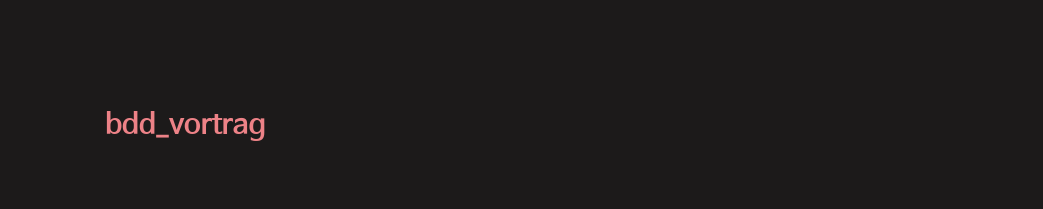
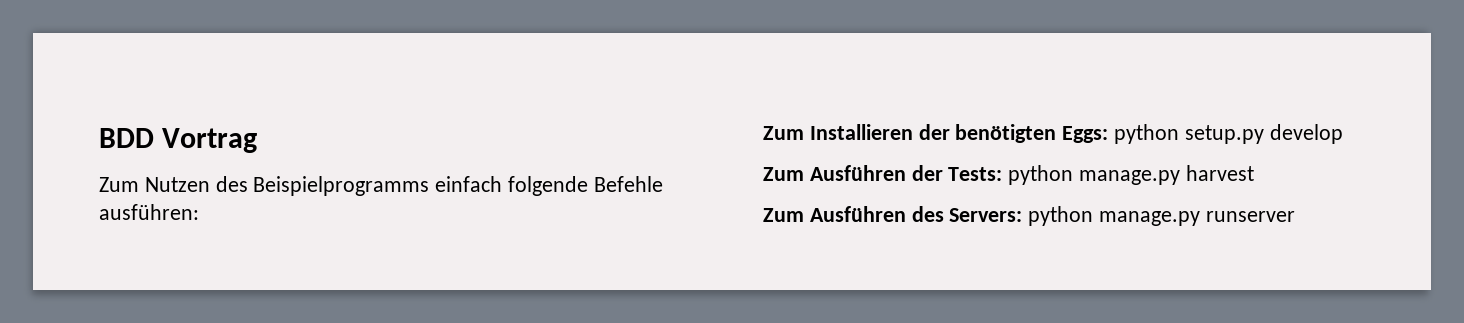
- bdd_vortrag
+ BDD Vortrag
+ Zum Nutzen des Beispielprogramms einfach folgende Befehle ausführen:
+ Zum Installieren der benötigten Eggs: python setup.py develop
+ Zum Ausführen der Tests: python manage.py harvest
+ Zum Ausführen des Servers: python manage.py runserver

